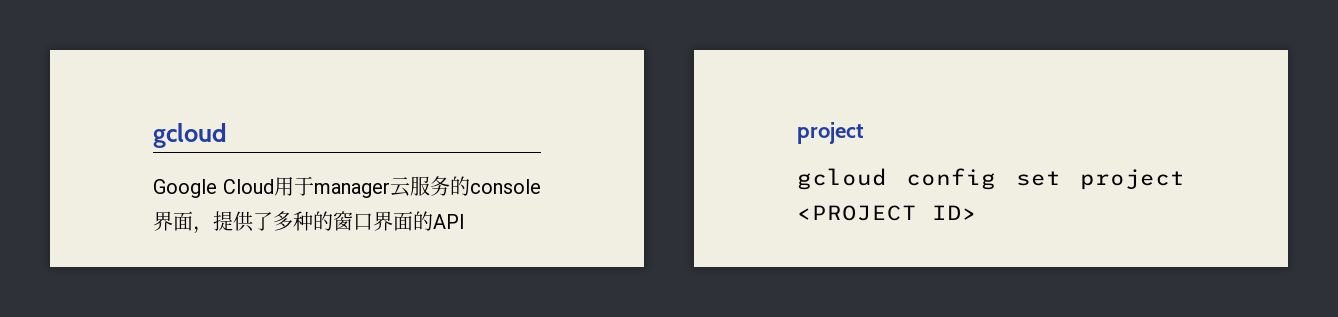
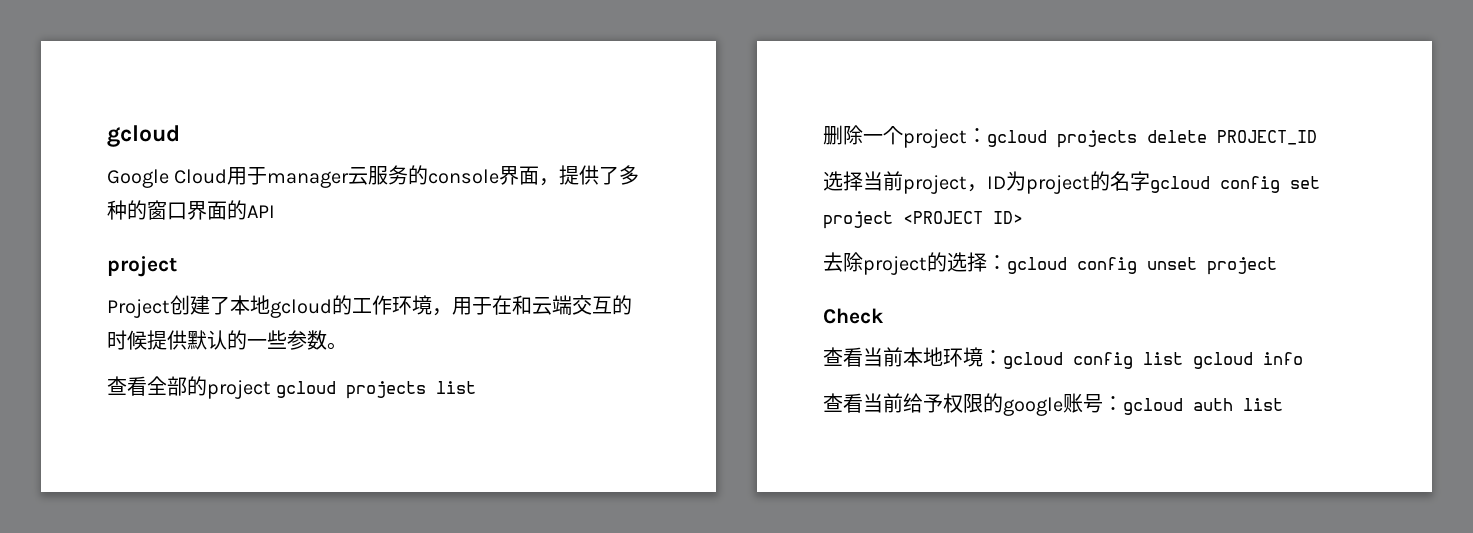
- gcloud config set project <PROJECT ID>
+ Project创建了本地gcloud的工作环境，用于在和云端交互的时候提供默认的一些参数。
+ 查看全部的project gcloud projects list
+ 删除一个project：gcloud projects delete PROJECT_ID
+ 选择当前project，ID为project的名字gcloud config set project <PROJECT ID>
+ 去除project的选择：gcloud config unset project
+ Check
+ 查看当前本地环境：gcloud config list gcloud info
+ 查看当前给予权限的google账号：gcloud auth list

